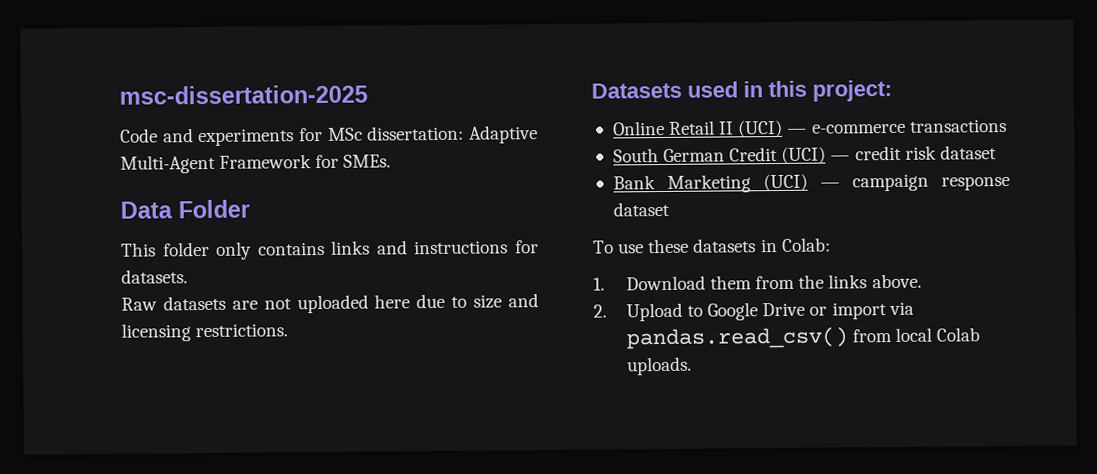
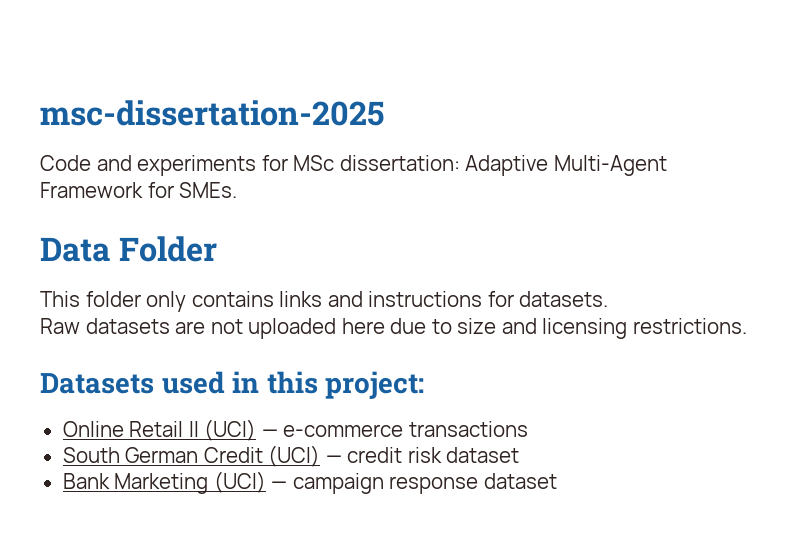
- To use these datasets in Colab:
- 1. Download them from the links above.
- 2. Upload to Google Drive or import via pandas.read_csv() from local Colab uploads.

